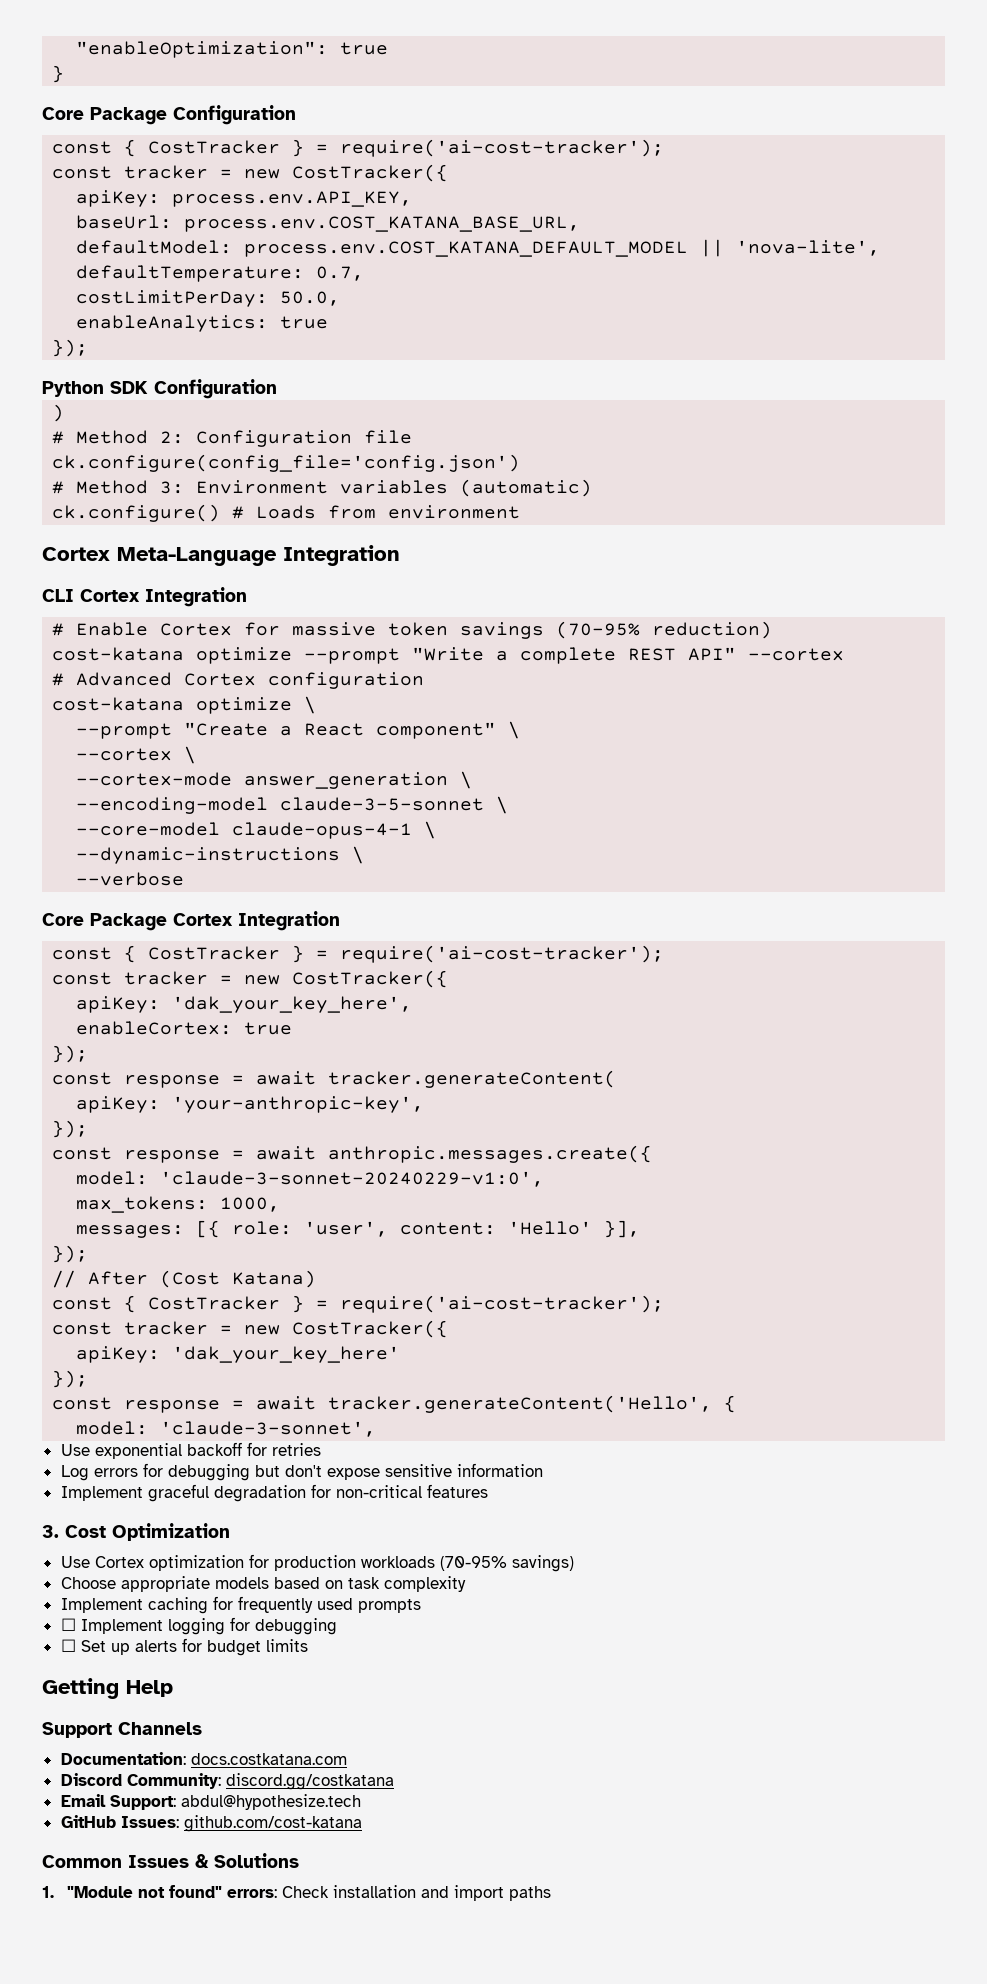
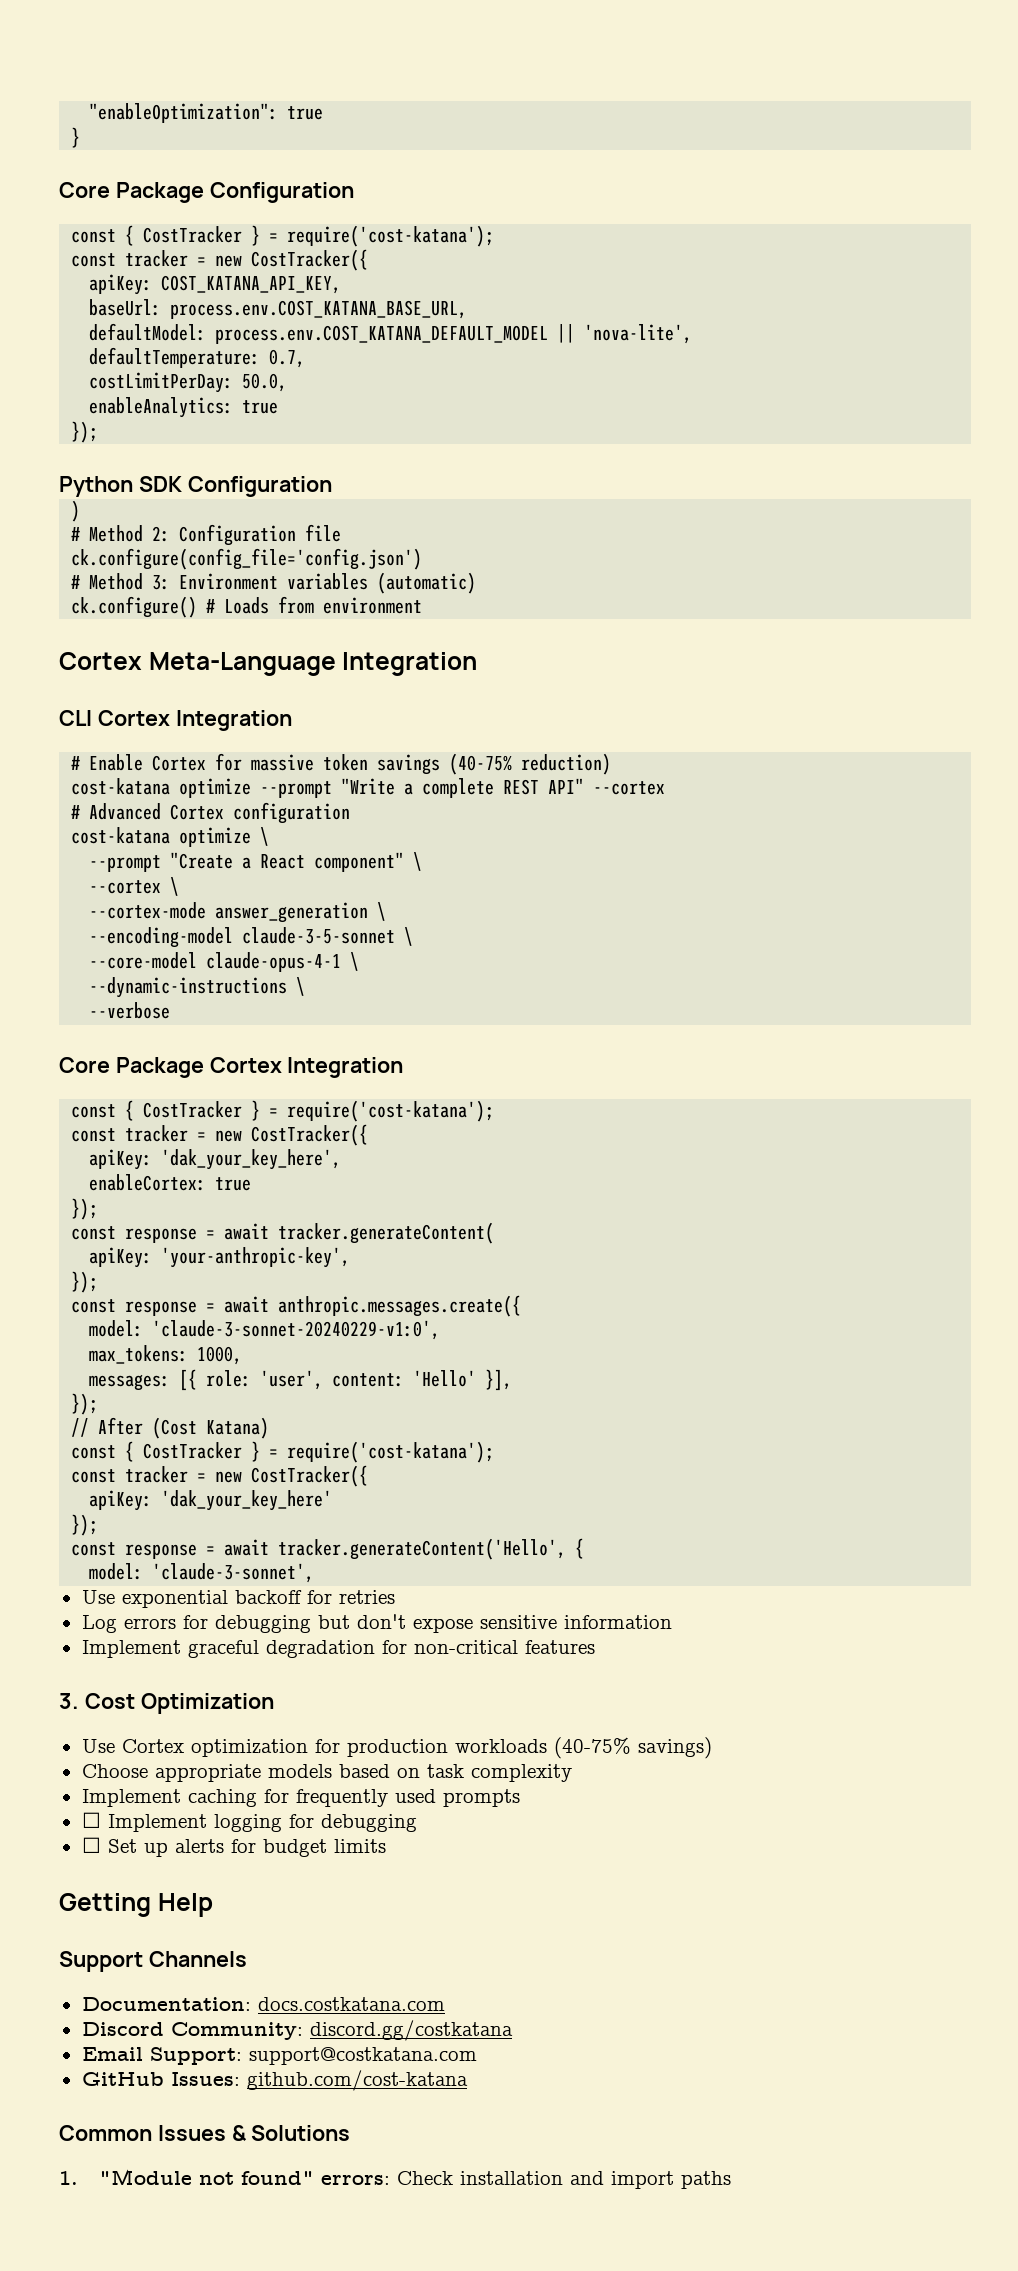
  Core Package Configuration
- const { CostTracker } = require('ai-cost-tracker');
+ const { CostTracker } = require('cost-katana');
  const tracker = new CostTracker({
- apiKey: process.env.API_KEY,
+ apiKey: COST_KATANA_API_KEY,
- # Enable Cortex for massive token savings (70-95% reduction)
+ # Enable Cortex for massive token savings (40-75% reduction)
  Core Package Cortex Integration
- const { CostTracker } = require('ai-cost-tracker');
+ const { CostTracker } = require('cost-katana');
  // After (Cost Katana)
- const { CostTracker } = require('ai-cost-tracker');
+ const { CostTracker } = require('cost-katana');
- Use Cortex optimization for production workloads (70-95% savings)
+ Use Cortex optimization for production workloads (40-75% savings)
- Email Support: abdul@hypothesize.tech
+ Email Support: support@costkatana.com

